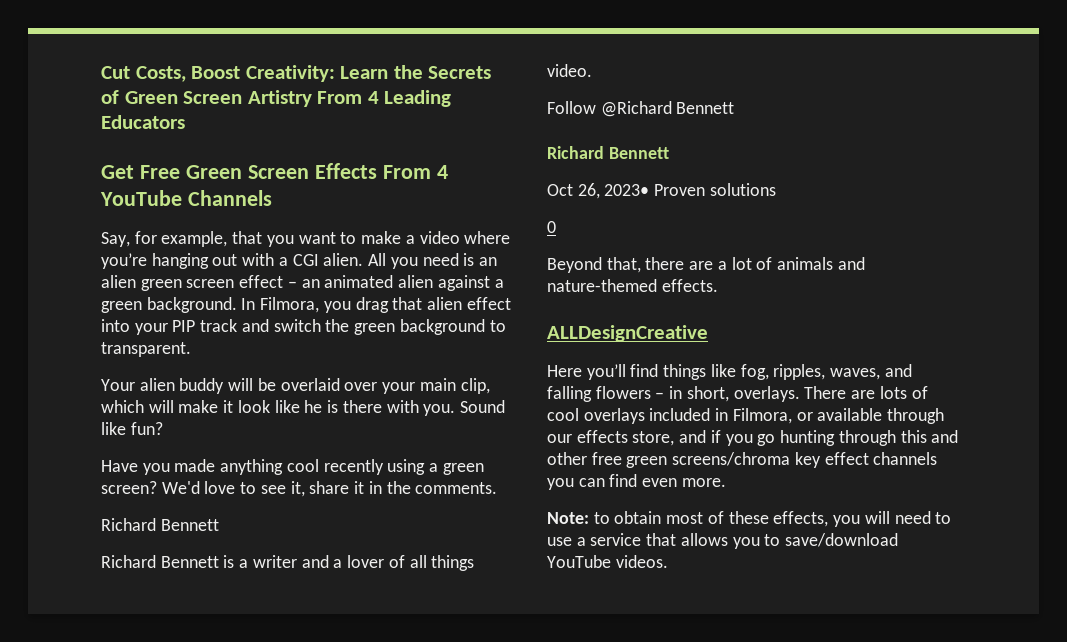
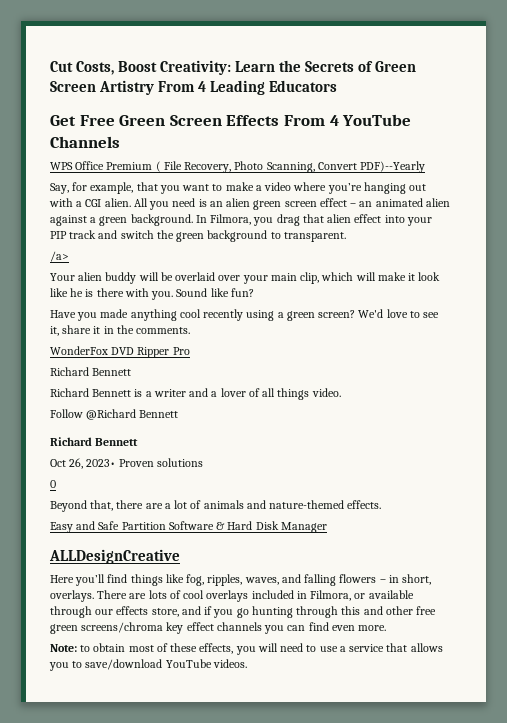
+ WPS Office Premium ( File Recovery, Photo Scanning, Convert PDF)--Yearly
+ /a>
+ WonderFox DVD Ripper Pro
+ Easy and Safe Partition Software & Hard Disk Manager

